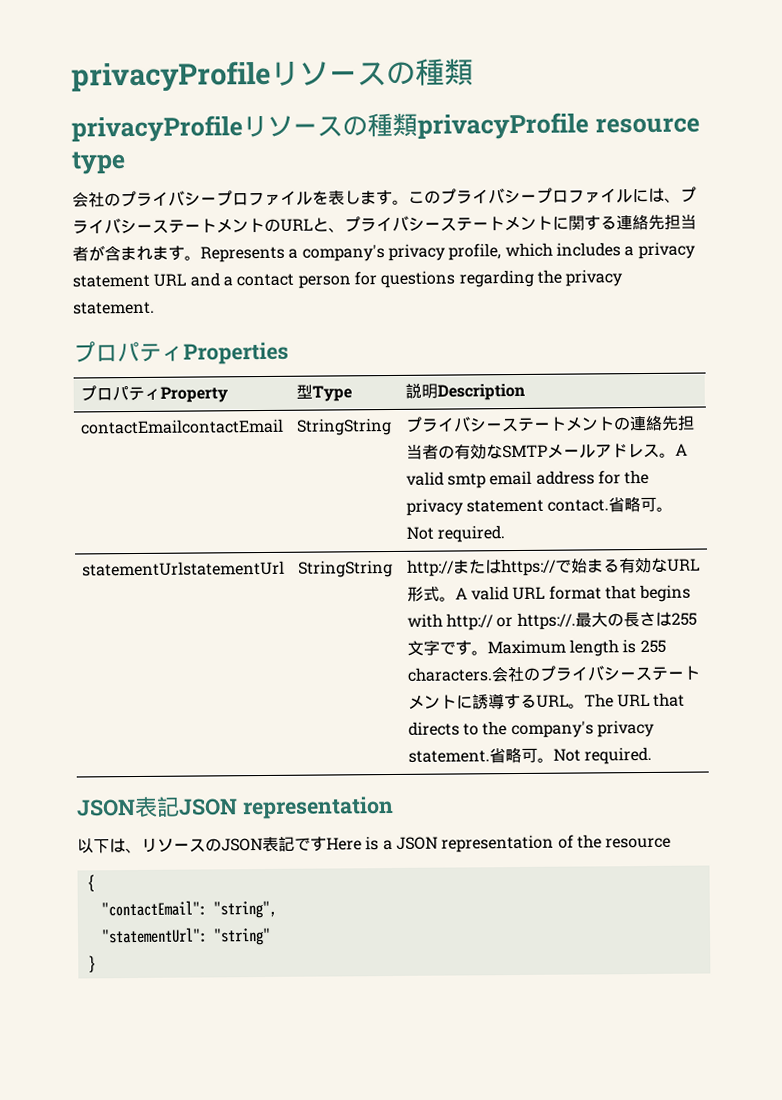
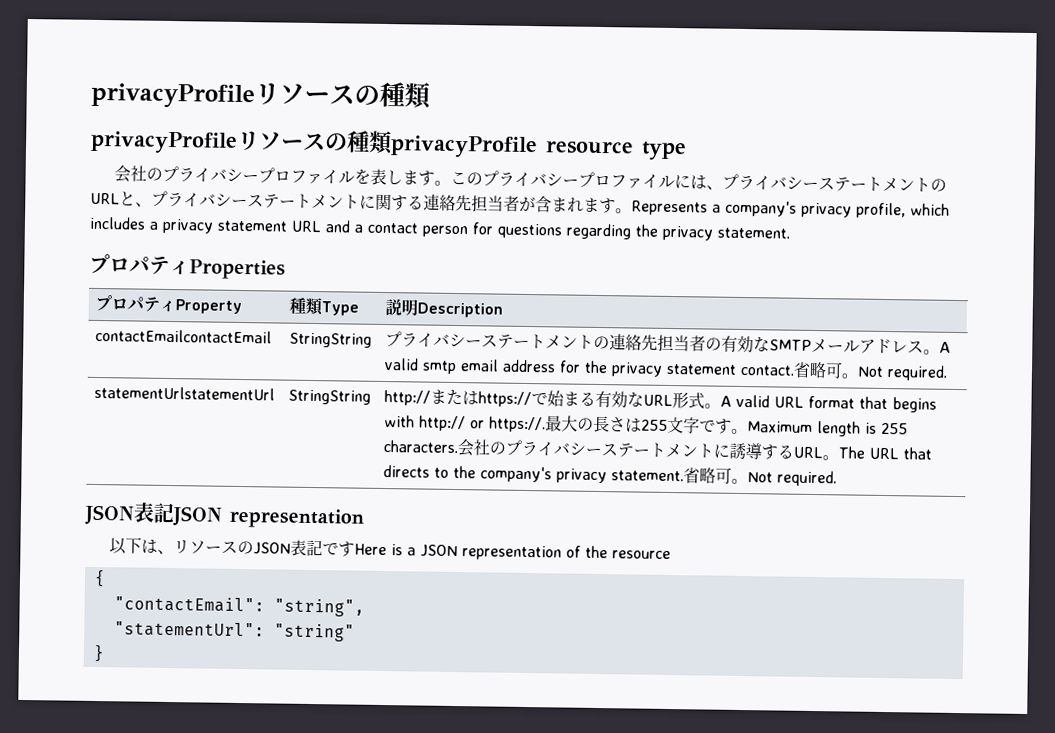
- プロパティProperty | 型Type | 説明Description
+ プロパティProperty | 種類Type | 説明Description

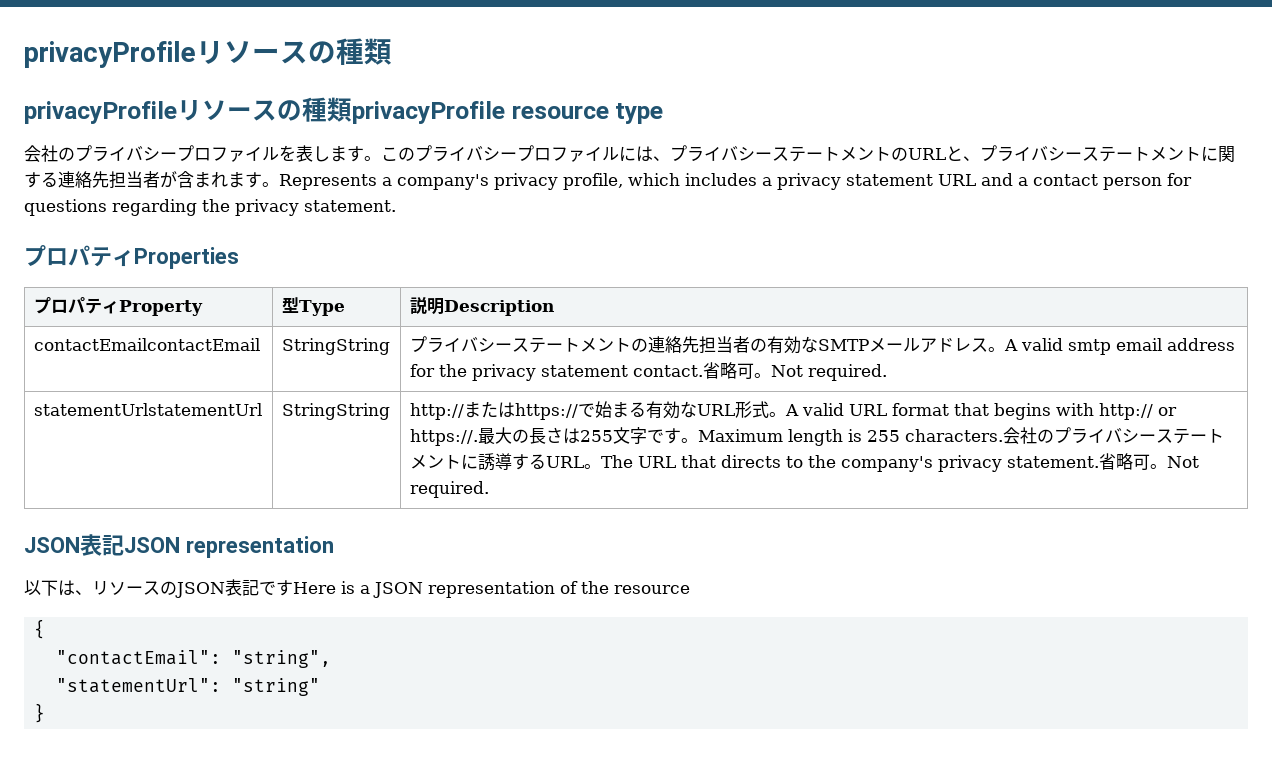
- プロパティProperty | 種類Type | 説明Description
+ プロパティProperty | 型Type | 説明Description

